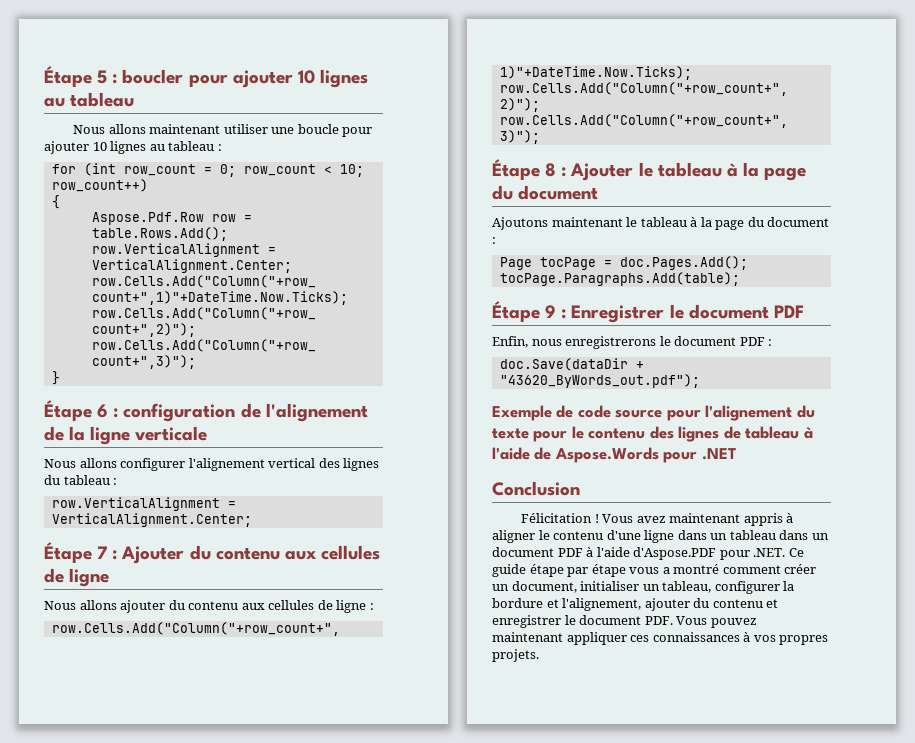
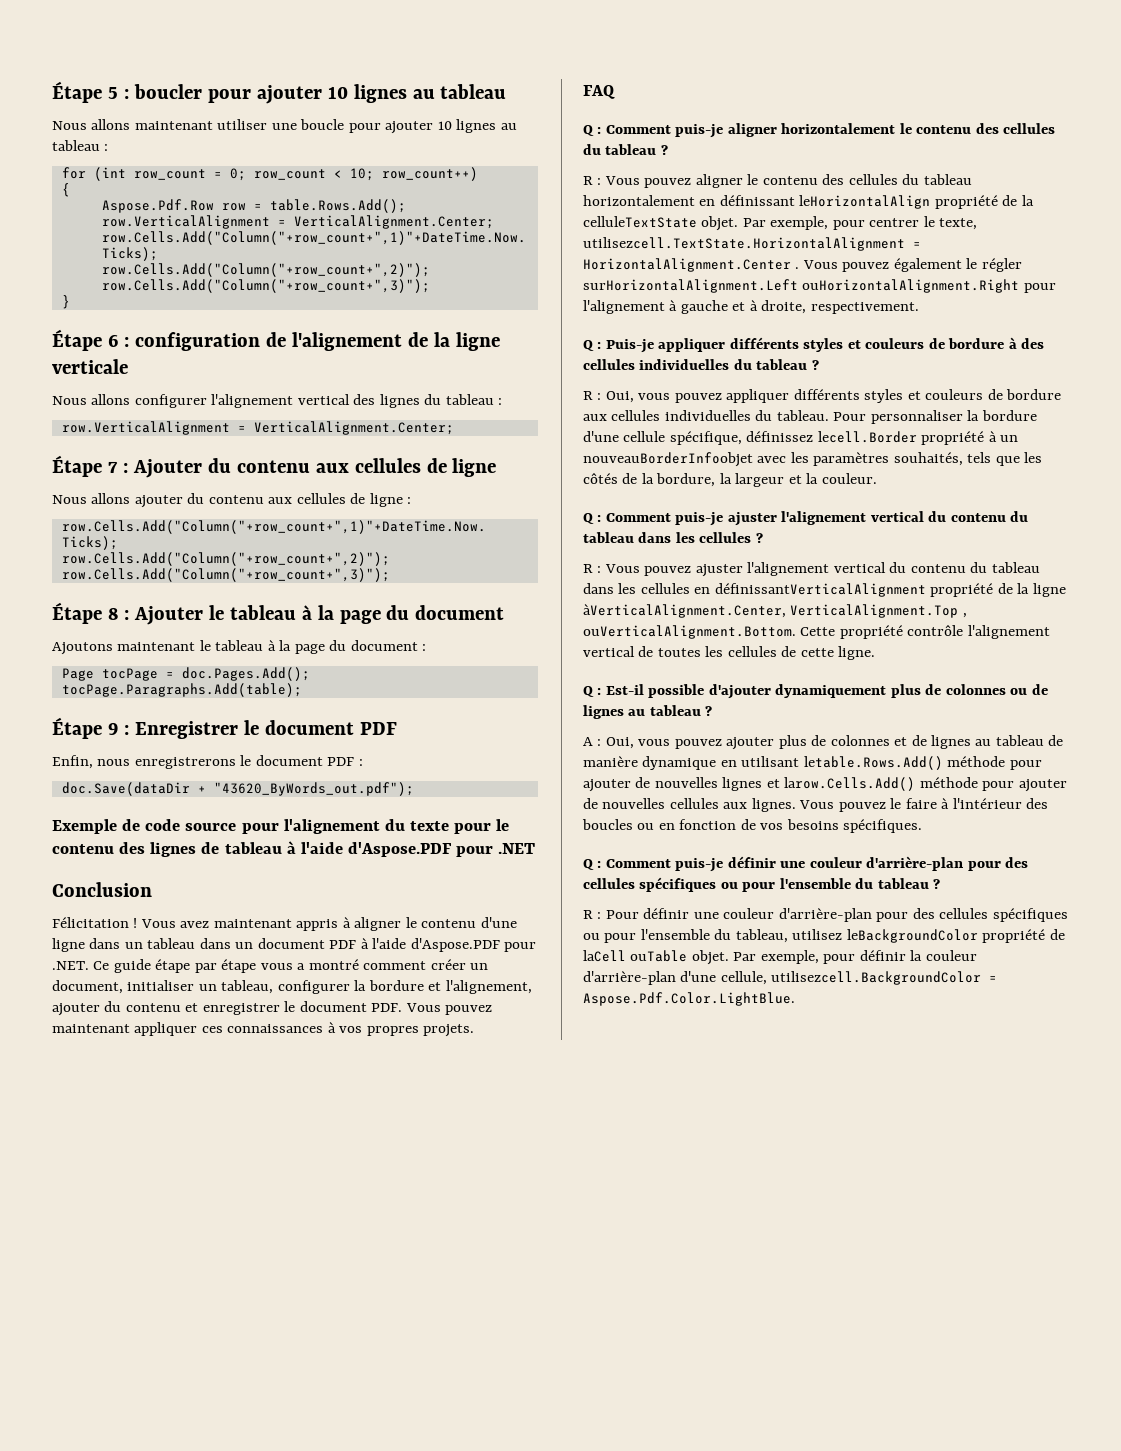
- Exemple de code source pour l'alignement du texte pour le contenu des lignes de tableau à l'aide de Aspose.Words pour .NET
+ Exemple de code source pour l'alignement du texte pour le contenu des lignes de tableau à l'aide d'Aspose.PDF pour .NET
+ FAQ
+ Q : Comment puis-je aligner horizontalement le contenu des cellules du tableau ?
+ R : Vous pouvez aligner le contenu des cellules du tableau horizontalement en définissant leHorizontalAlign propriété de la celluleTextState objet. Par exemple, pour centrer le texte, utilisezcell.TextState.HorizontalAlignment = HorizontalAlignment.Center . Vous pouvez également le régler surHorizontalAlignment.Left ouHorizontalAlignment.Right pour l'alignement à gauche et à droite, respectivement.
+ Q : Puis-je appliquer différents styles et couleurs de bordure à des cellules individuelles du tableau ?
+ R : Oui, vous pouvez appliquer différents styles et couleurs de bordure aux cellules individuelles du tableau. Pour personnaliser la bordure d'une cellule spécifique, définissez lecell.Border propriété à un nouveauBorderInfoobjet avec les paramètres souhaités, tels que les côtés de la bordure, la largeur et la couleur.
+ Q : Comment puis-je ajuster l'alignement vertical du contenu du tableau dans les cellules ?
+ R : Vous pouvez ajuster l'alignement vertical du contenu du tableau dans les cellules en définissantVerticalAlignment propriété de la ligne àVerticalAlignment.Center, VerticalAlignment.Top , ouVerticalAlignment.Bottom. Cette propriété contrôle l'alignement vertical de toutes les cellules de cette ligne.
+ Q : Est-il possible d'ajouter dynamiquement plus de colonnes ou de lignes au tableau ?
+ A : Oui, vous pouvez ajouter plus de colonnes et de lignes au tableau de manière dynamique en utilisant letable.Rows.Add() méthode pour ajouter de nouvelles lignes et larow.Cells.Add() méthode pour ajouter de nouvelles cellules aux lignes. Vous pouvez le faire à l'intérieur des boucles ou en fonction de vos besoins spécifiques.
+ Q : Comment puis-je définir une couleur d'arrière-plan pour des cellules spécifiques ou pour l'ensemble du tableau ?
+ R : Pour définir une couleur d'arrière-plan pour des cellules spécifiques ou pour l'ensemble du tableau, utilisez leBackgroundColor propriété de laCell ouTable objet. Par exemple, pour définir la couleur d'arrière-plan d'une cellule, utilisezcell.BackgroundColor = Aspose.Pdf.Color.LightBlue.

